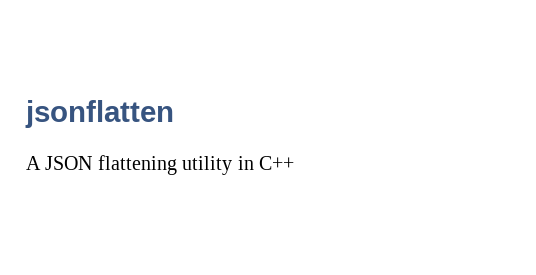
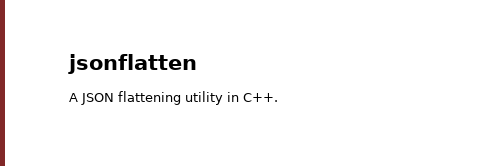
- A JSON flattening utility in C++
+ A JSON flattening utility in C++.

